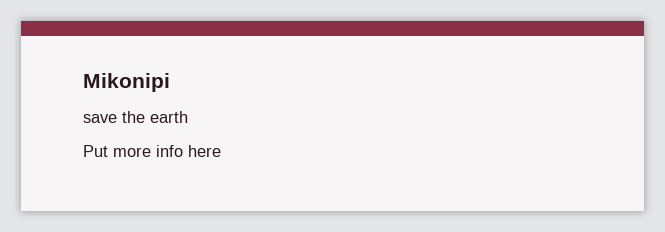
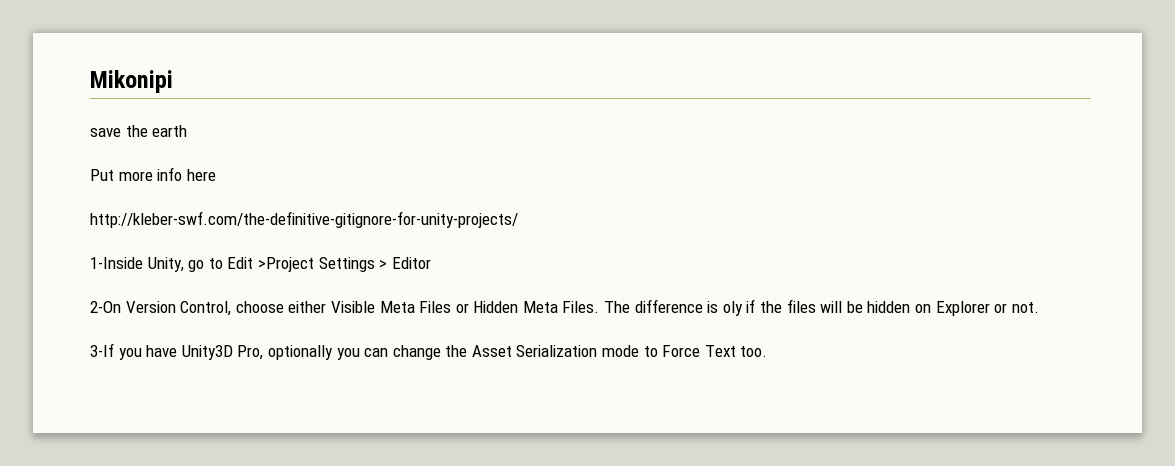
+ http://kleber-swf.com/the-definitive-gitignore-for-unity-projects/
+ 1-Inside Unity, go to Edit >Project Settings > Editor
+ 2-On Version Control, choose either Visible Meta Files or Hidden Meta Files. The difference is oly if the files will be hidden on Explorer or not.
+ 3-If you have Unity3D Pro, optionally you can change the Asset Serialization mode to Force Text too.

